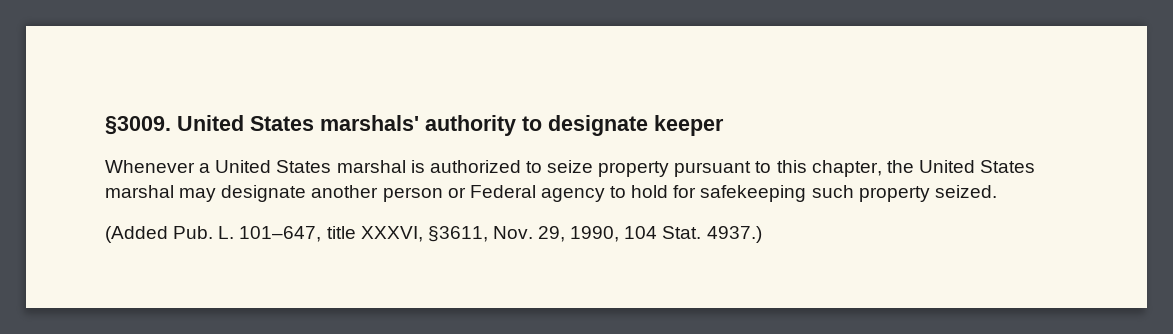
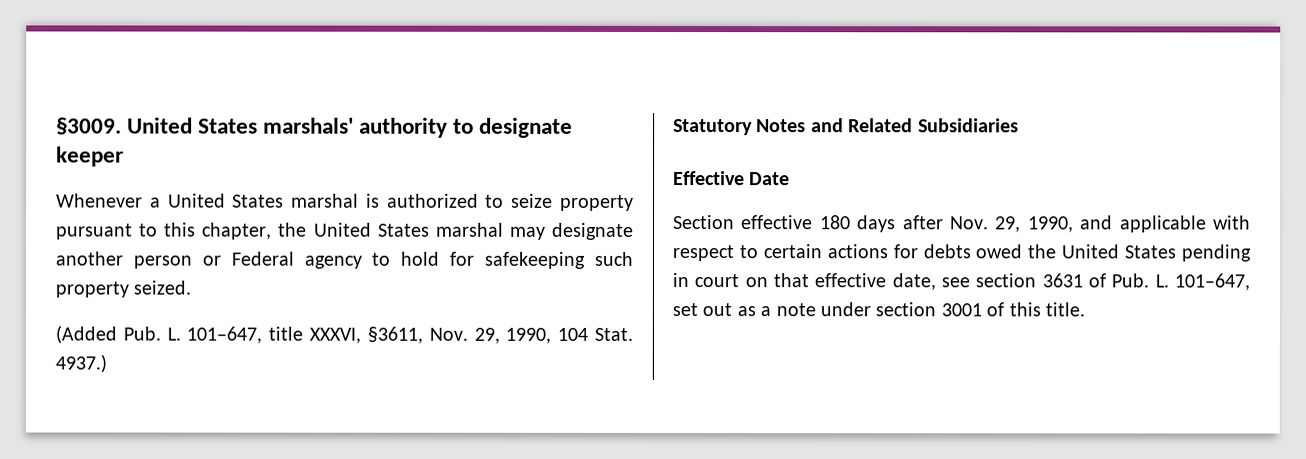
+ Statutory Notes and Related Subsidiaries
+ Effective Date
+ Section effective 180 days after Nov. 29, 1990, and applicable with respect to certain actions for debts owed the United States pending in court on that effective date, see section 3631 of Pub. L. 101–647, set out as a note under section 3001 of this title.

